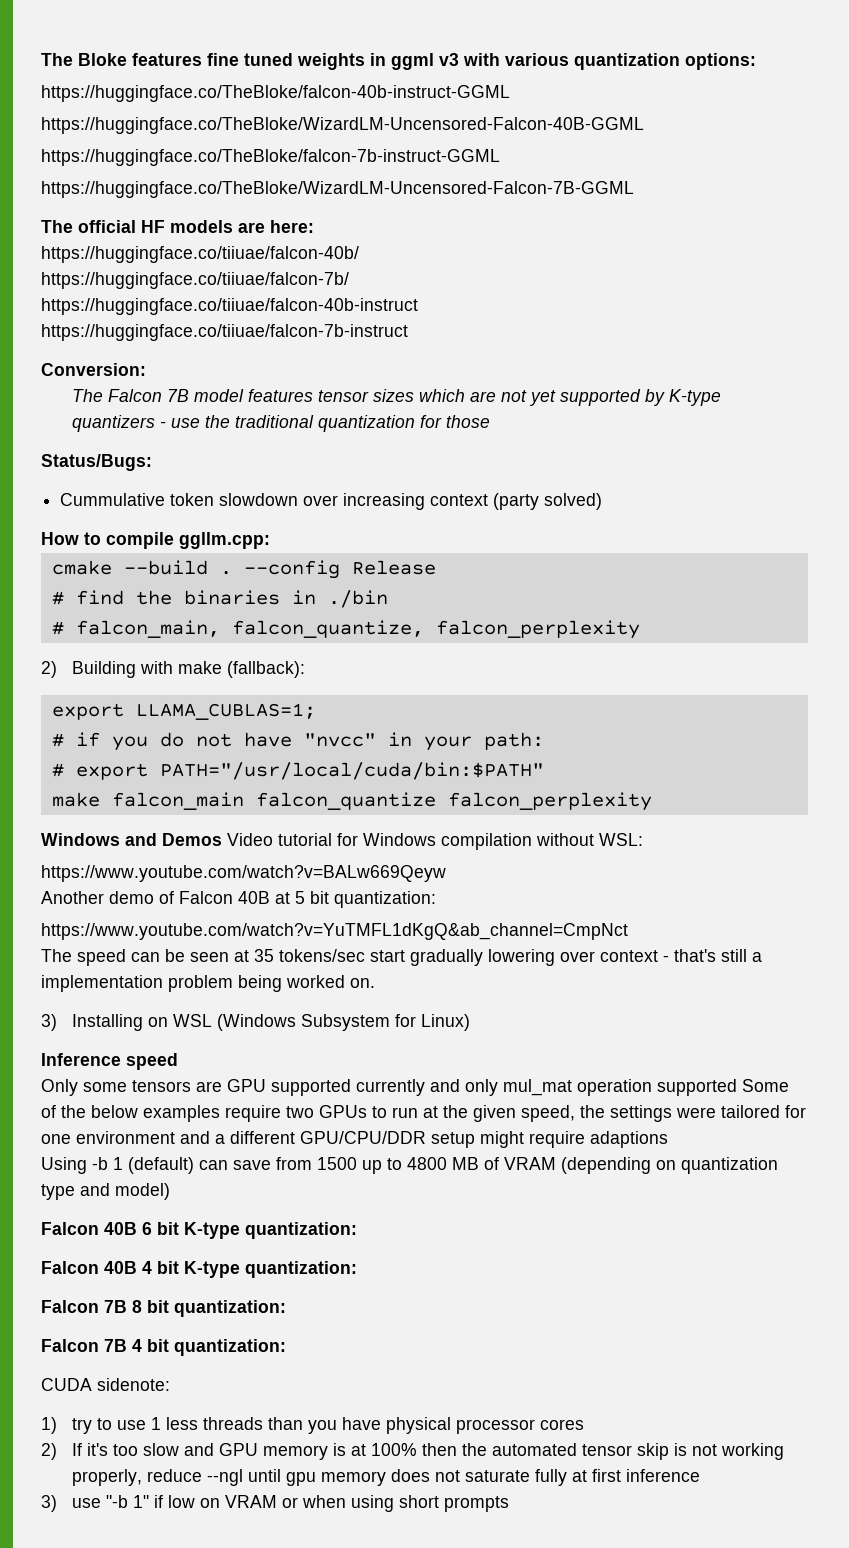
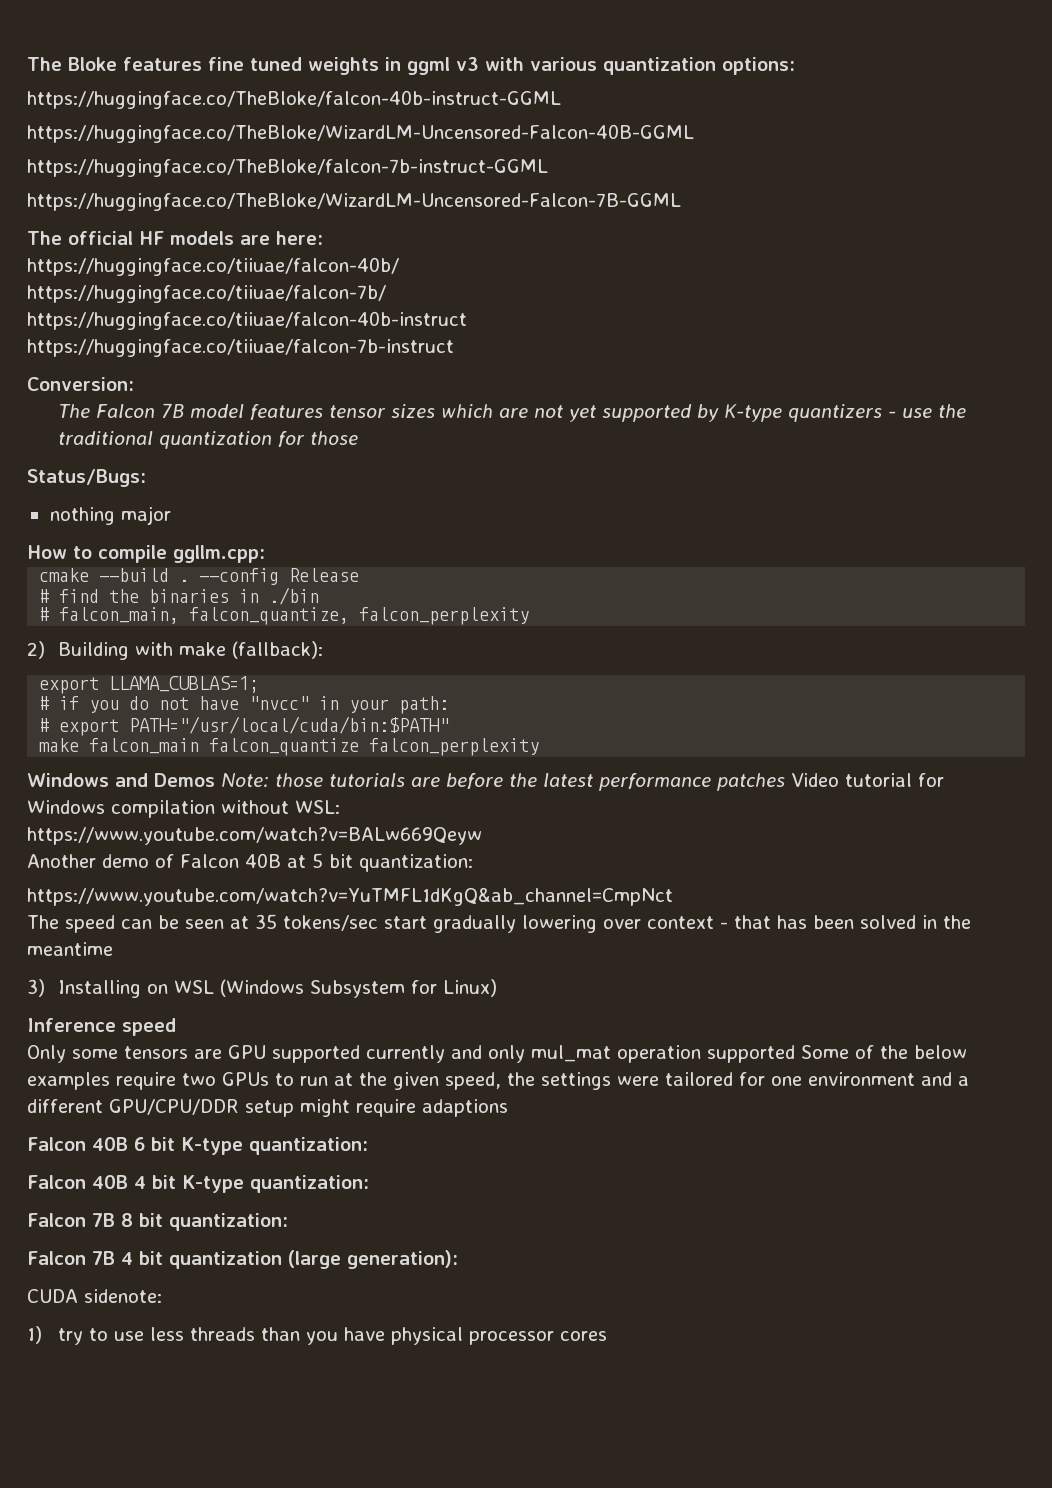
- Cummulative token slowdown over increasing context (party solved)
+ nothing major
- Windows and Demos Video tutorial for Windows compilation without WSL:
+ Windows and Demos Note: those tutorials are before the latest performance patches Video tutorial for Windows compilation without WSL:
- The speed can be seen at 35 tokens/sec start gradually lowering over context - that's still a implementation problem being worked on.
+ The speed can be seen at 35 tokens/sec start gradually lowering over context - that has been solved in the meantime
- Using -b 1 (default) can save from 1500 up to 4800 MB of VRAM (depending on quantization type and model)
- Falcon 7B 4 bit quantization:
+ Falcon 7B 4 bit quantization (large generation):
- 1) try to use 1 less threads than you have physical processor cores
+ 1) try to use less threads than you have physical processor cores
- 2) If it's too slow and GPU memory is at 100% then the automated tensor skip is not working properly, reduce --ngl until gpu memory does not saturate fully at first inference
- 3) use "-b 1" if low on VRAM or when using short prompts

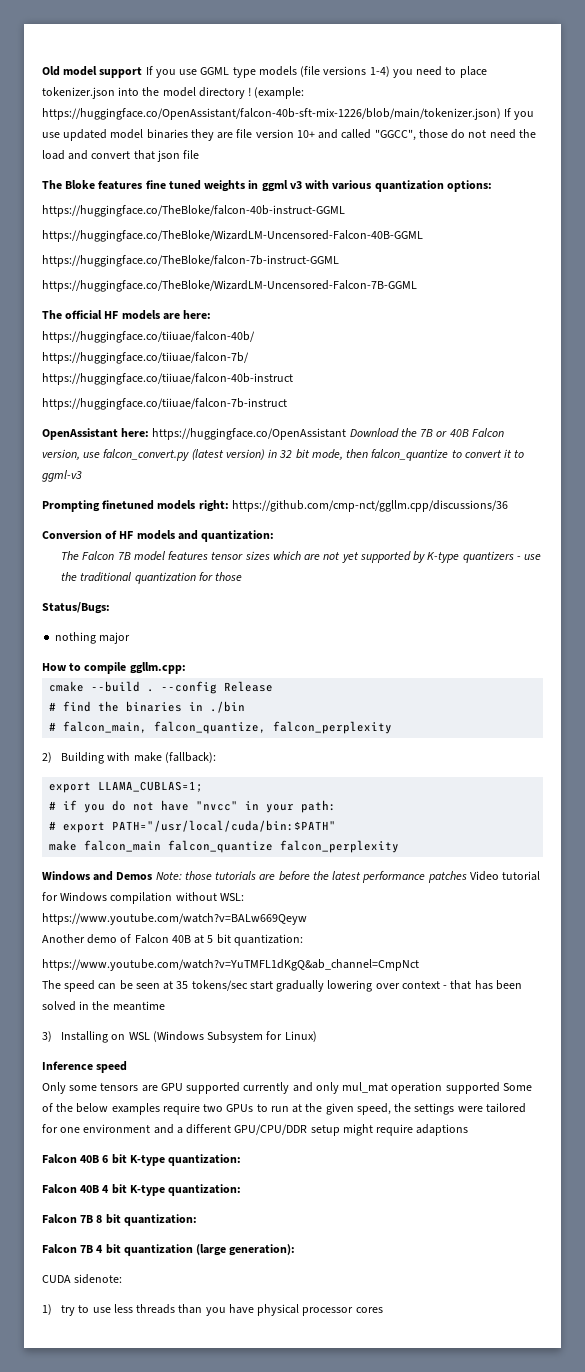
+ Old model support If you use GGML type models (file versions 1-4) you need to place tokenizer.json into the model directory ! (example: https://huggingface.co/OpenAssistant/falcon-40b-sft-mix-1226/blob/main/tokenizer.json) If you use updated model binaries they are file version 10+ and called "GGCC", those do not need the load and convert that json file
- Conversion:
+ OpenAssistant here: https://huggingface.co/OpenAssistant Download the 7B or 40B Falcon version, use falcon_convert.py (latest version) in 32 bit mode, then falcon_quantize to convert it to ggml-v3
+ Prompting finetuned models right: https://github.com/cmp-nct/ggllm.cpp/discussions/36
+ Conversion of HF models and quantization:

